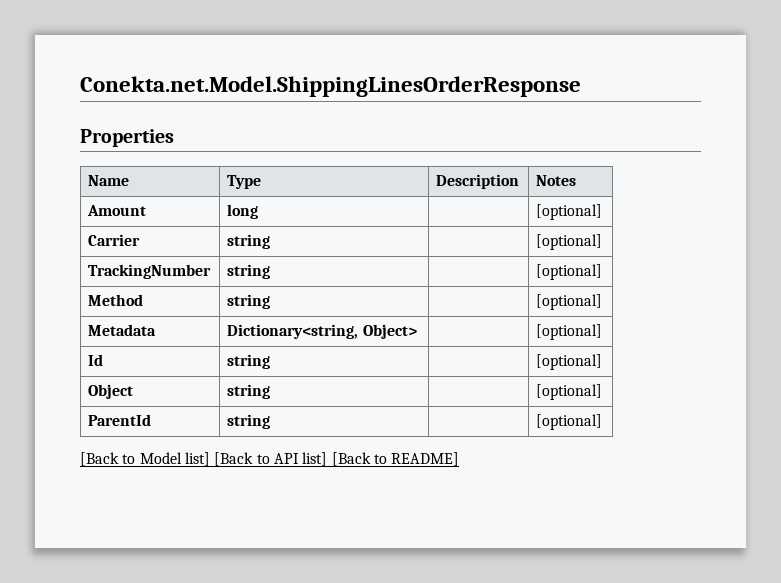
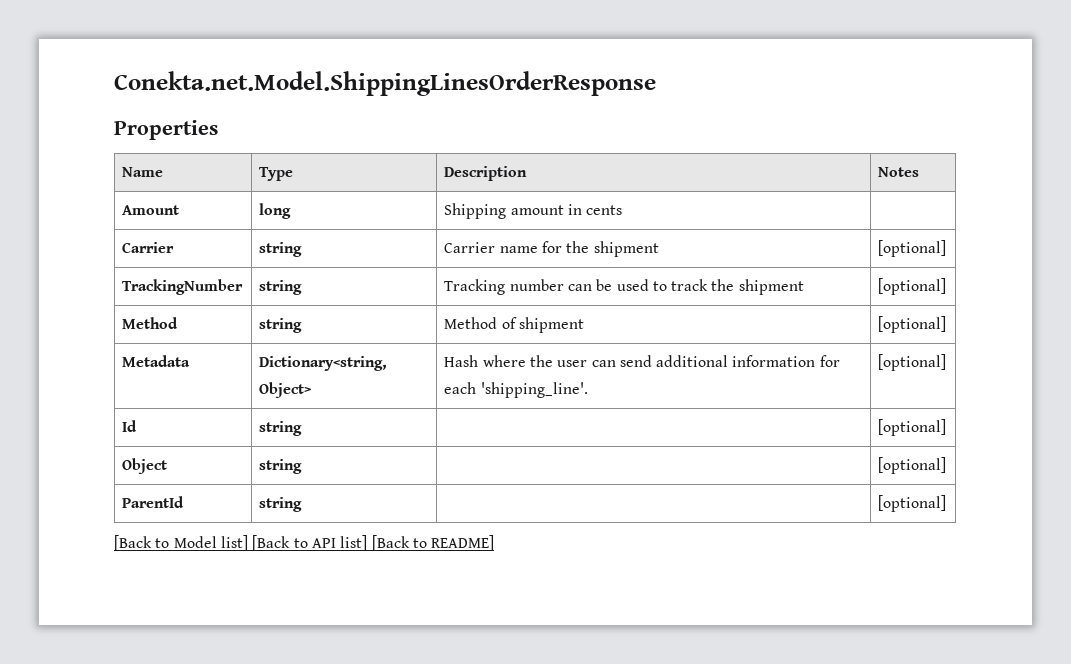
- Amount | long | | [optional]
- Carrier | string | | [optional]
- TrackingNumber | string | | [optional]
+ Amount | long | Shipping amount in cents |
+ Carrier | string | Carrier name for the shipment | [optional]
+ TrackingNumber | string | Tracking number can be used to track the shipment | [optional]
- Method | string | | [optional]
+ Method | string | Method of shipment | [optional]
- Metadata | Dictionary<string, Object> | | [optional]
+ Metadata | Dictionary<string, Object> | Hash where the user can send additional information for each 'shipping_line'. | [optional]

